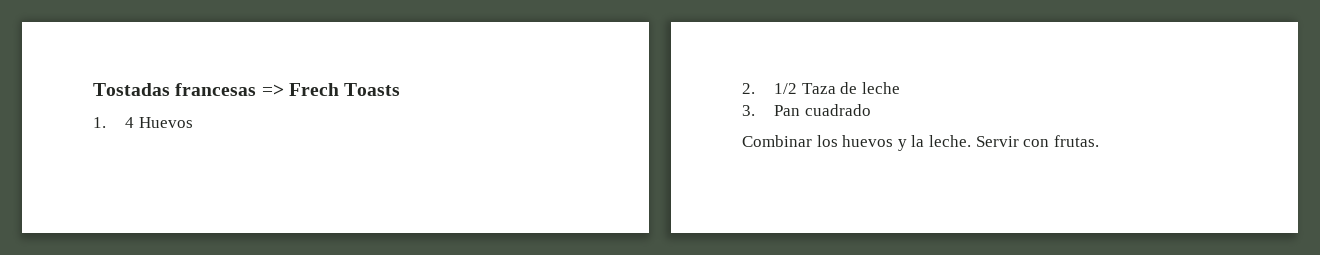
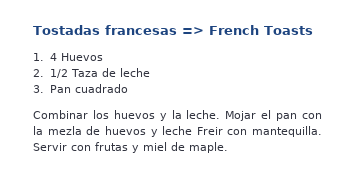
- Tostadas francesas => Frech Toasts
+ Tostadas francesas => French Toasts
- Servir con frutas.
+ Mojar el pan con la mezla de huevos y leche Freir con mantequilla. Servir con frutas y miel de maple.

